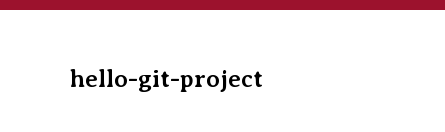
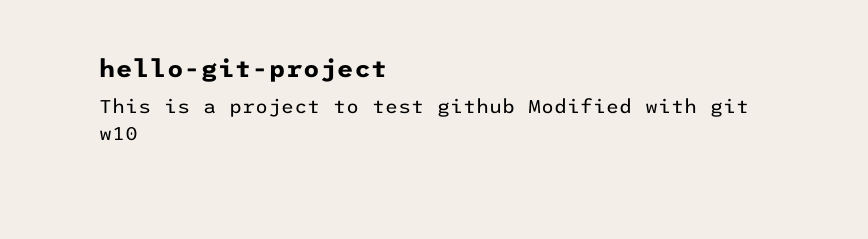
+ This is a project to test github Modified with git w10

